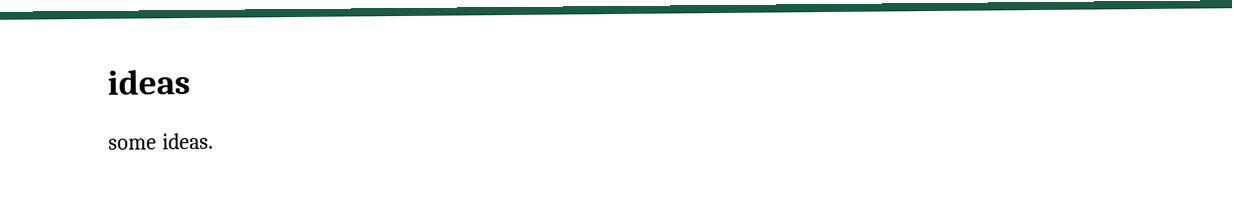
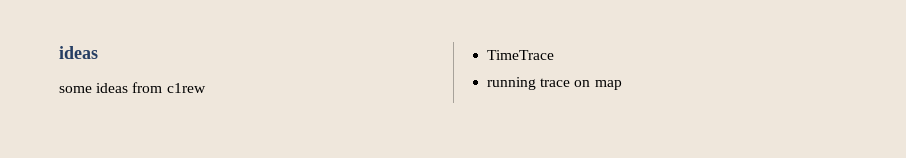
- some ideas.
+ some ideas from c1rew
+ TimeTrace
+ running trace on map

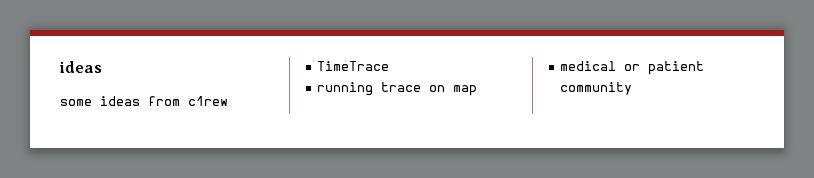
+ medical or patient community

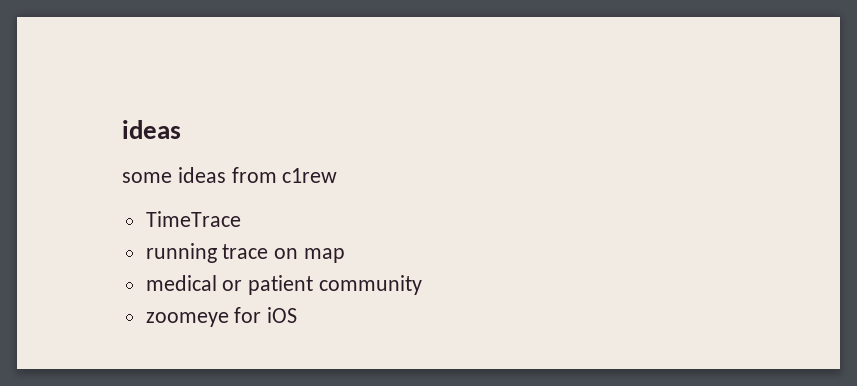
+ zoomeye for iOS

